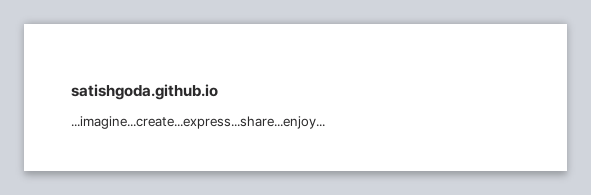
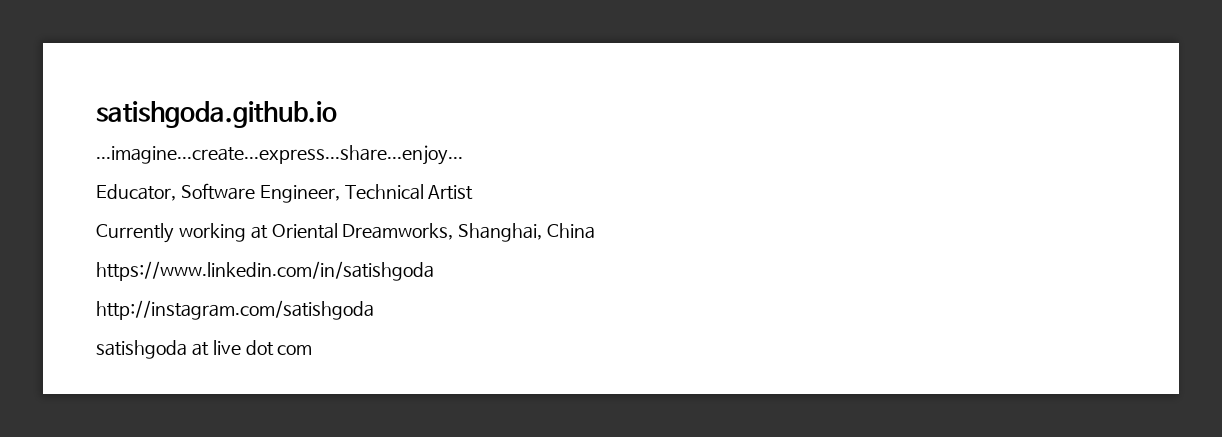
+ Educator, Software Engineer, Technical Artist
+ Currently working at Oriental Dreamworks, Shanghai, China
+ https://www.linkedin.com/in/satishgoda
+ http://instagram.com/satishgoda
+ satishgoda at live dot com

